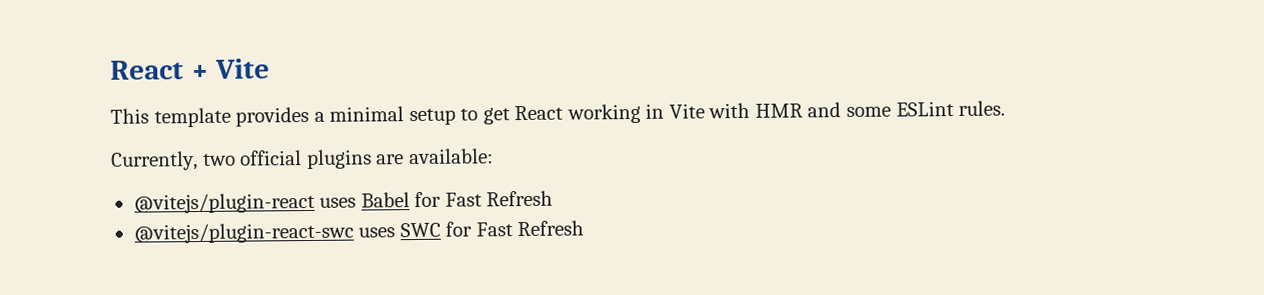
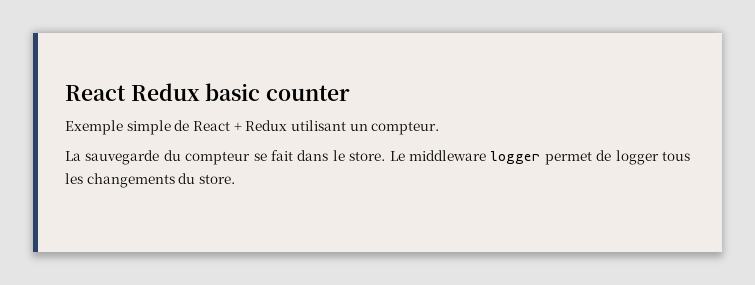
- React + Vite
- This template provides a minimal setup to get React working in Vite with HMR and some ESLint rules.
- Currently, two official plugins are available:
- @vitejs/plugin-react uses Babel for Fast Refresh
- @vitejs/plugin-react-swc uses SWC for Fast Refresh
+ React Redux basic counter
+ Exemple simple de React + Redux utilisant un compteur.
+ La sauvegarde du compteur se fait dans le store. Le middleware logger permet de logger tous les changements du store.

